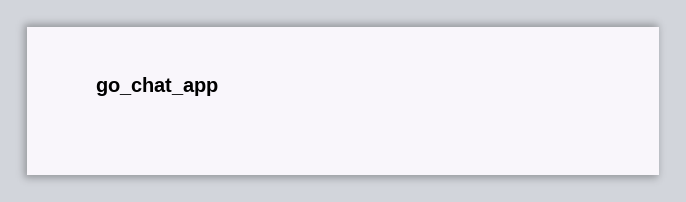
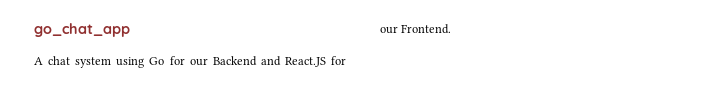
+ A chat system using Go for our Backend and React.JS for our Frontend.

